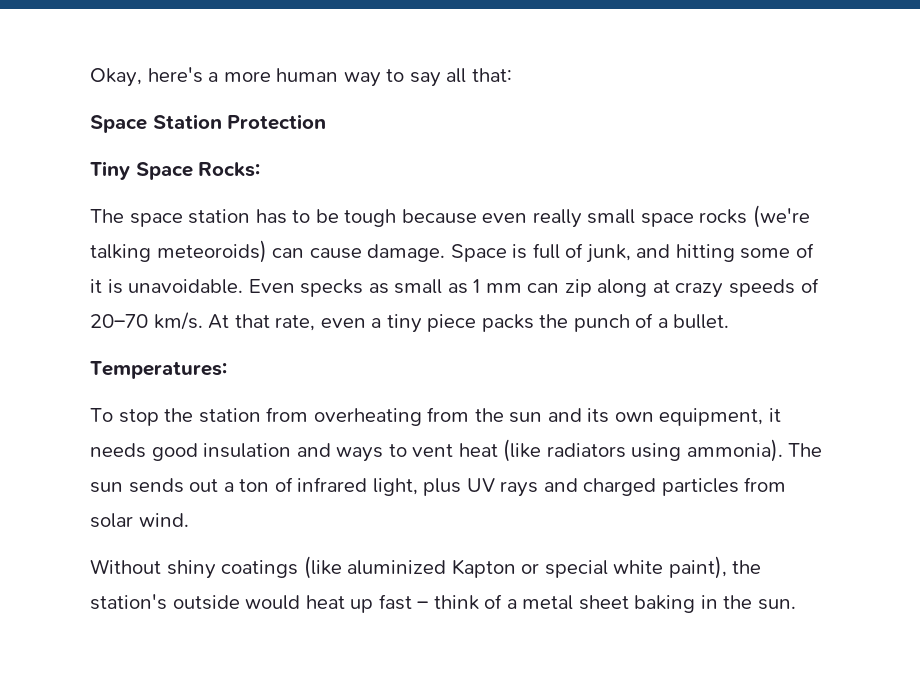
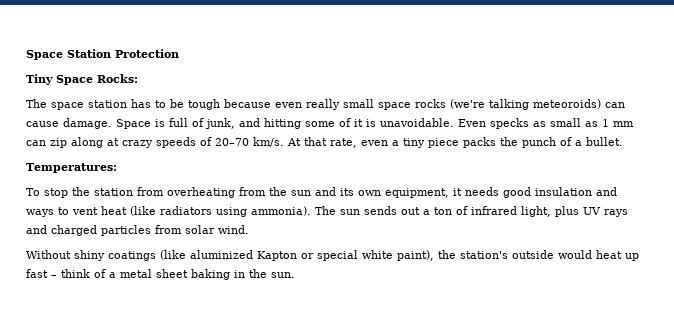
- Okay, here's a more human way to say all that:

